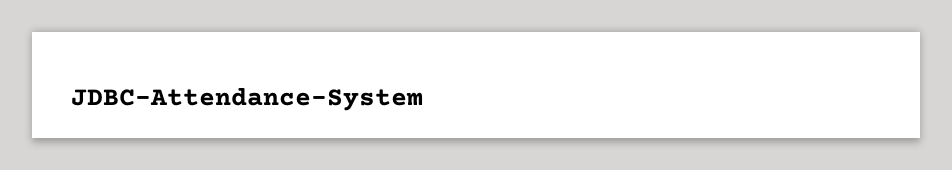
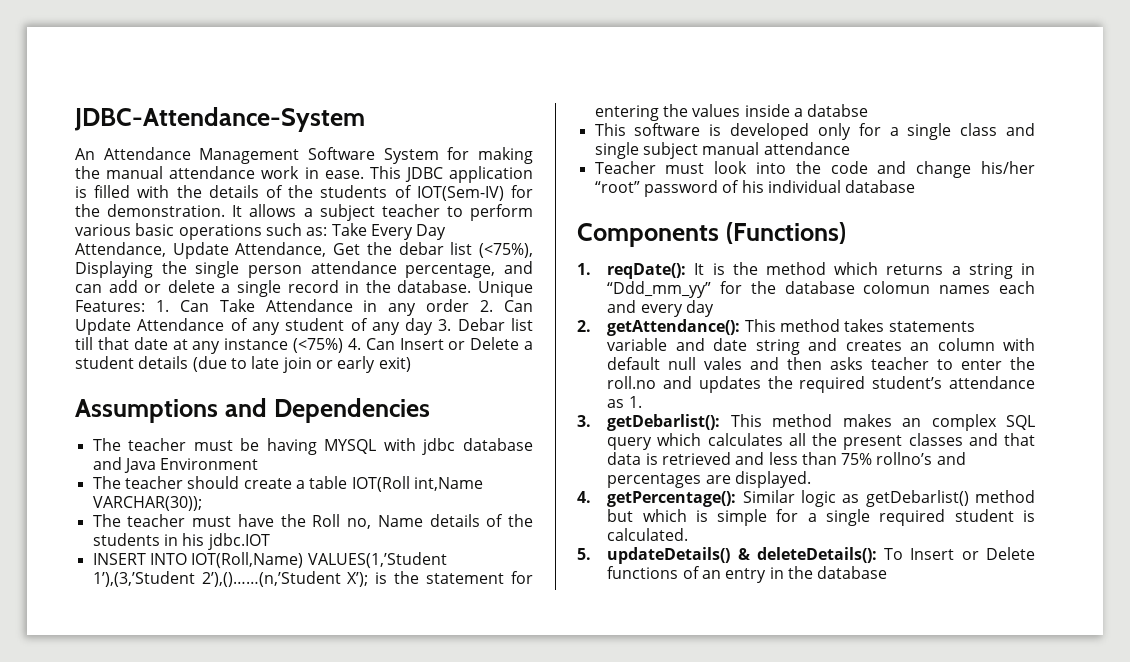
+ An Attendance Management Software System for making the manual attendance work in ease. This JDBC application is filled with the details of the students of IOT(Sem-IV) for the demonstration. It allows a subject teacher to perform various basic operations such as: Take Every Day Attendance, Update Attendance, Get the debar list (<75%), Displaying the single person attendance percentage, and can add or delete a single record in the database. Unique Features: 1. Can Take Attendance in any order 2. Can Update Attendance of any student of any day 3. Debar list till that date at any instance (<75%) 4. Can Insert or Delete a student details (due to late join or early exit)
+ Assumptions and Dependencies
+ The teacher must be having MYSQL with jdbc database and Java Environment
+ The teacher should create a table IOT(Roll int,Name VARCHAR(30));
+ The teacher must have the Roll no, Name details of the students in his jdbc.IOT
+ INSERT INTO IOT(Roll,Name) VALUES(1,’Student 1’),(3,’Student 2’),()……(n,’Student X’); is the statement for entering the values inside a databse
+ This software is developed only for a single class and single subject manual attendance
+ Teacher must look into the code and change his/her “root” password of his individual database
+ Components (Functions)
+ 1. reqDate(): It is the method which returns a string in “Ddd_mm_yy” for the database colomun names each and every day
+ 2. getAttendance(): This method takes statements variable and date string and creates an column with default null vales and then asks teacher to enter the roll.no and updates the required student’s attendance as 1.
+ 3. getDebarlist(): This method makes an complex SQL query which calculates all the present classes and that data is retrieved and less than 75% rollno’s and percentages are displayed.
+ 4. getPercentage(): Similar logic as getDebarlist() method but which is simple for a single required student is calculated.
+ 5. updateDetails() & deleteDetails(): To Insert or Delete functions of an entry in the database

